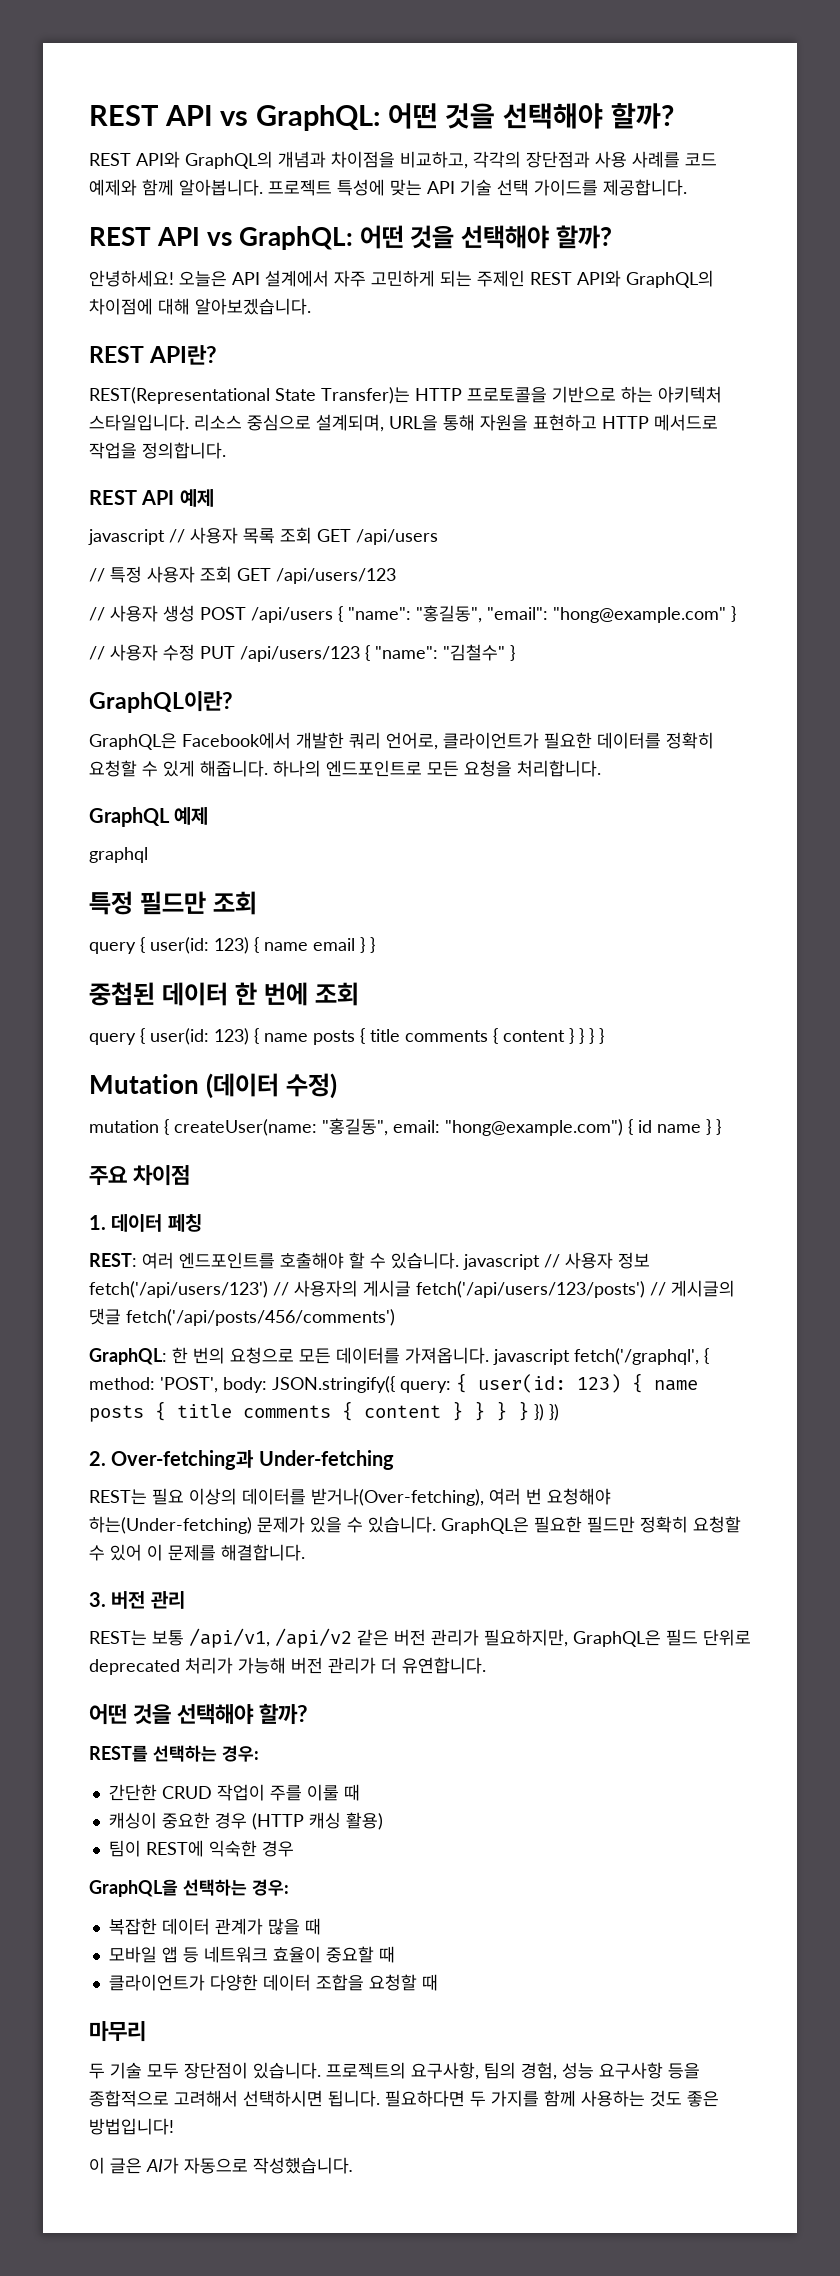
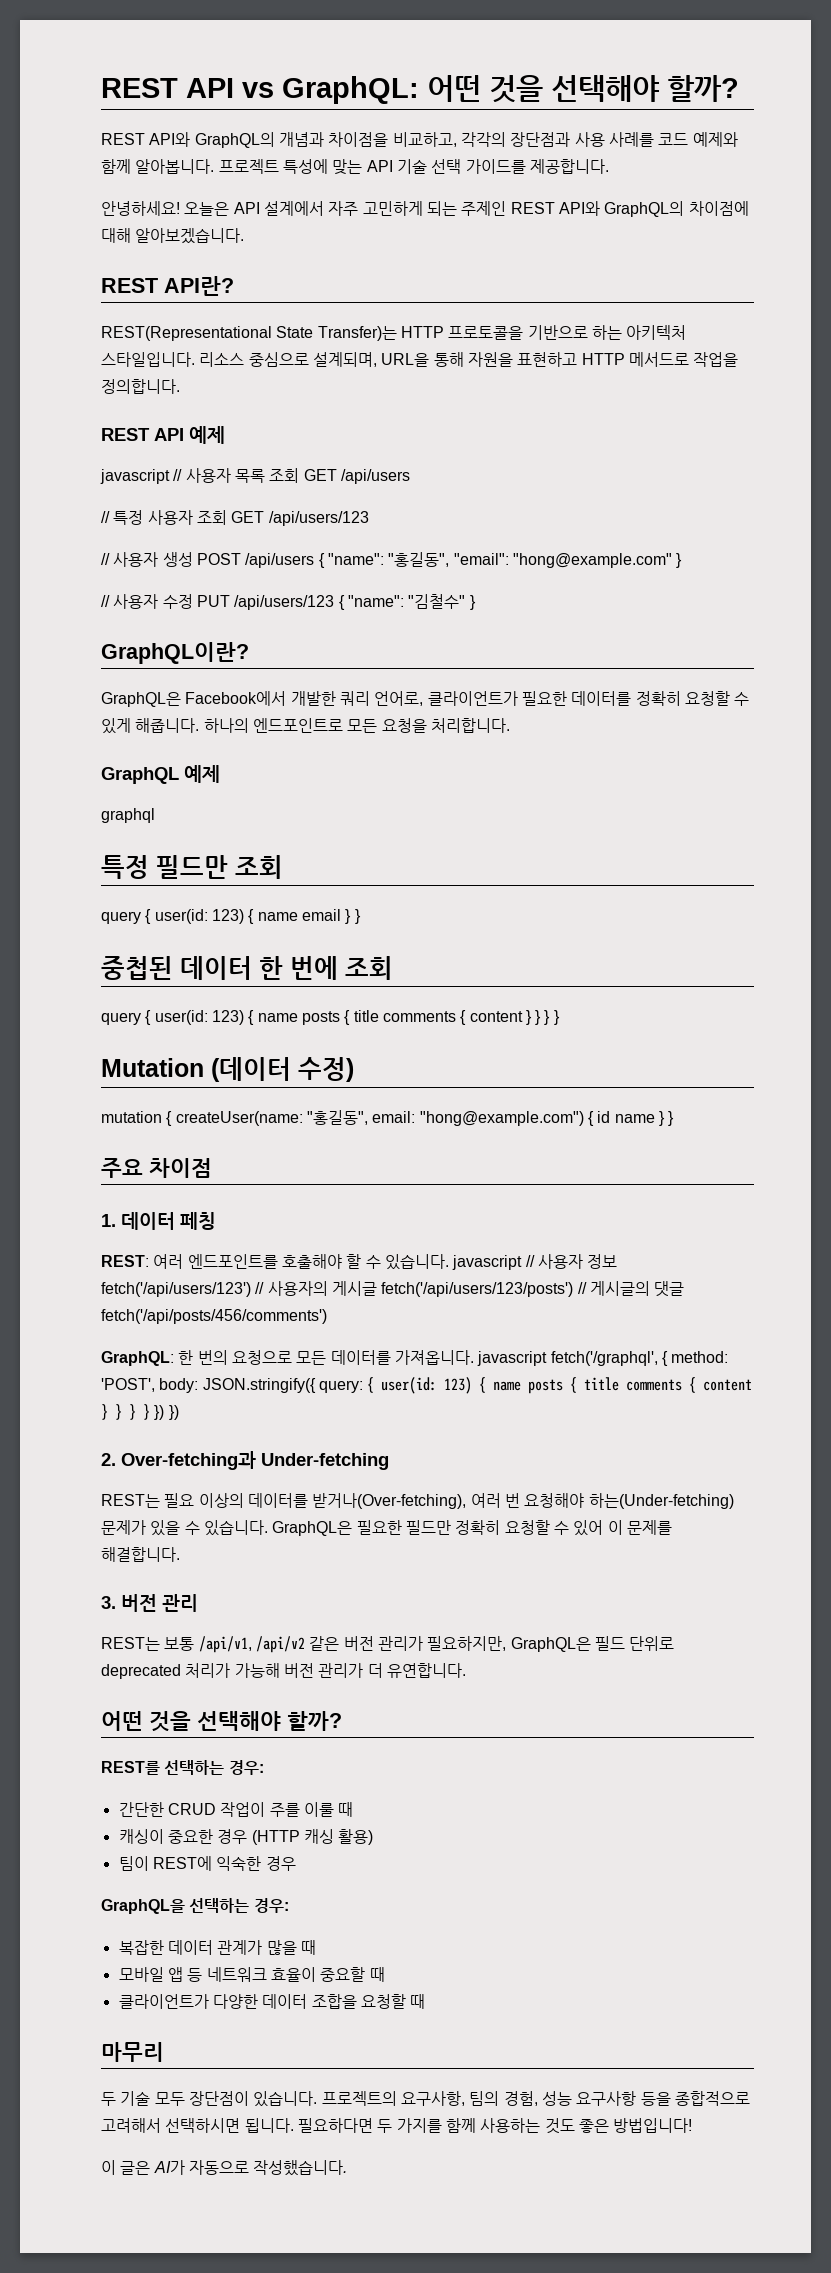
  프로젝트 특성에 맞는 API 기술 선택 가이드를 제공합니다.
- REST API vs GraphQL: 어떤 것을 선택해야 할까?

